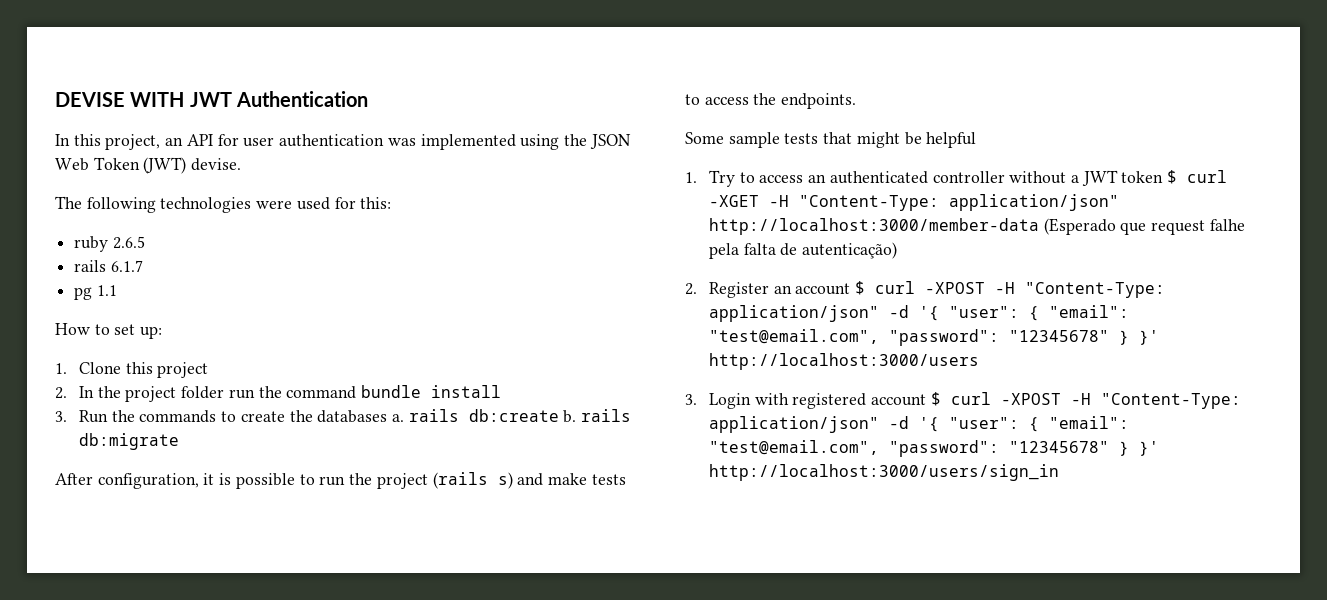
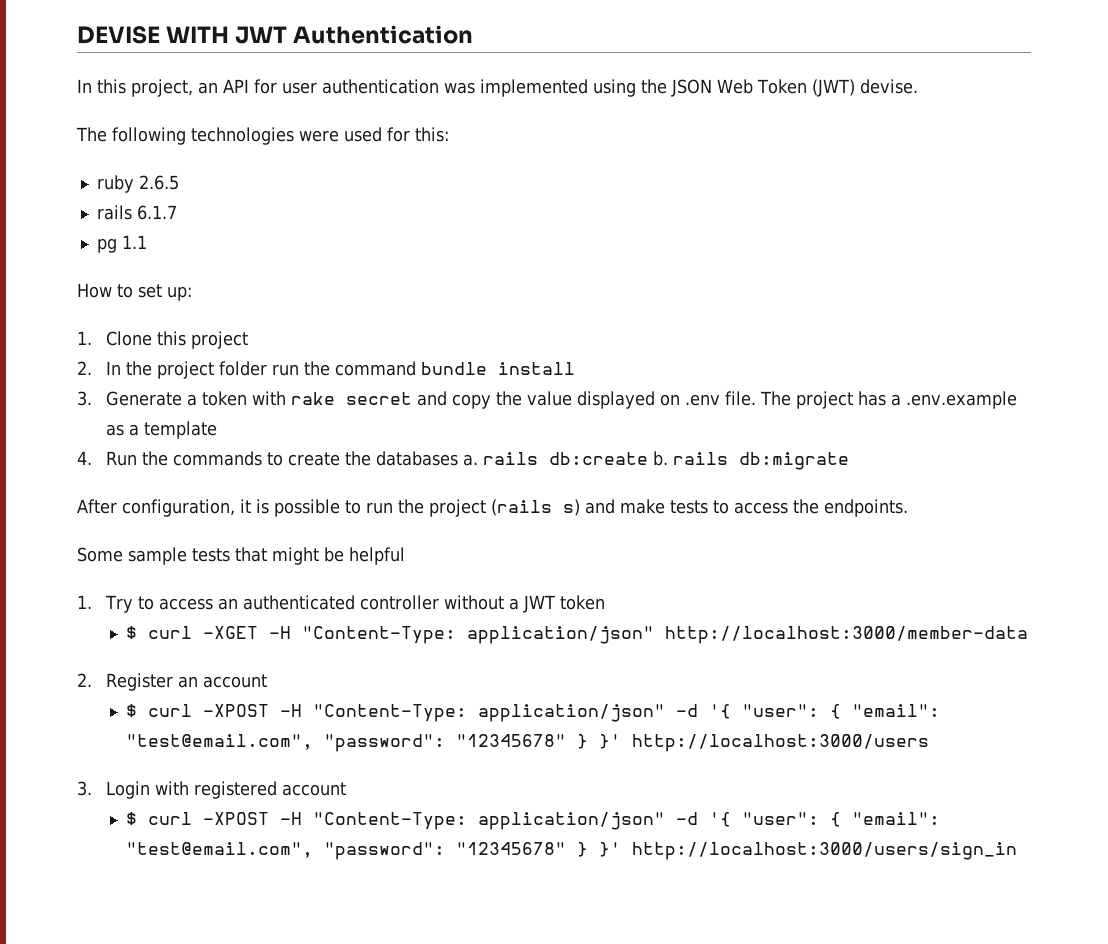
- 3. Run the commands to create the databases a. rails db:create b. rails db:migrate
+ 3. Generate a token with rake secret and copy the value displayed on .env file. The project has a .env.example as a template
+ 4. Run the commands to create the databases a. rails db:create b. rails db:migrate
- 1. Try to access an authenticated controller without a JWT token $ curl -XGET -H "Content-Type: application/json" http://localhost:3000/member-data (Esperado que request falhe pela falta de autenticação)
+ 1. Try to access an authenticated controller without a JWT token
+ $ curl -XGET -H "Content-Type: application/json" http://localhost:3000/member-data
- 2. Register an account $ curl -XPOST -H "Content-Type: application/json" -d '{ "user": { "email": "test@email.com", "password": "12345678" } }' http://localhost:3000/users
+ 2. Register an account
+ $ curl -XPOST -H "Content-Type: application/json" -d '{ "user": { "email": "test@email.com", "password": "12345678" } }' http://localhost:3000/users
- 3. Login with registered account $ curl -XPOST -H "Content-Type: application/json" -d '{ "user": { "email": "test@email.com", "password": "12345678" } }' http://localhost:3000/users/sign_in
+ 3. Login with registered account
+ $ curl -XPOST -H "Content-Type: application/json" -d '{ "user": { "email": "test@email.com", "password": "12345678" } }' http://localhost:3000/users/sign_in

